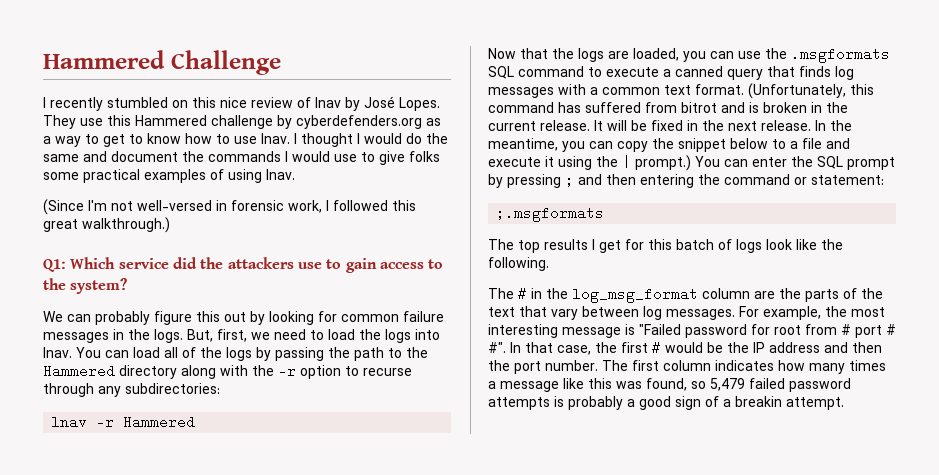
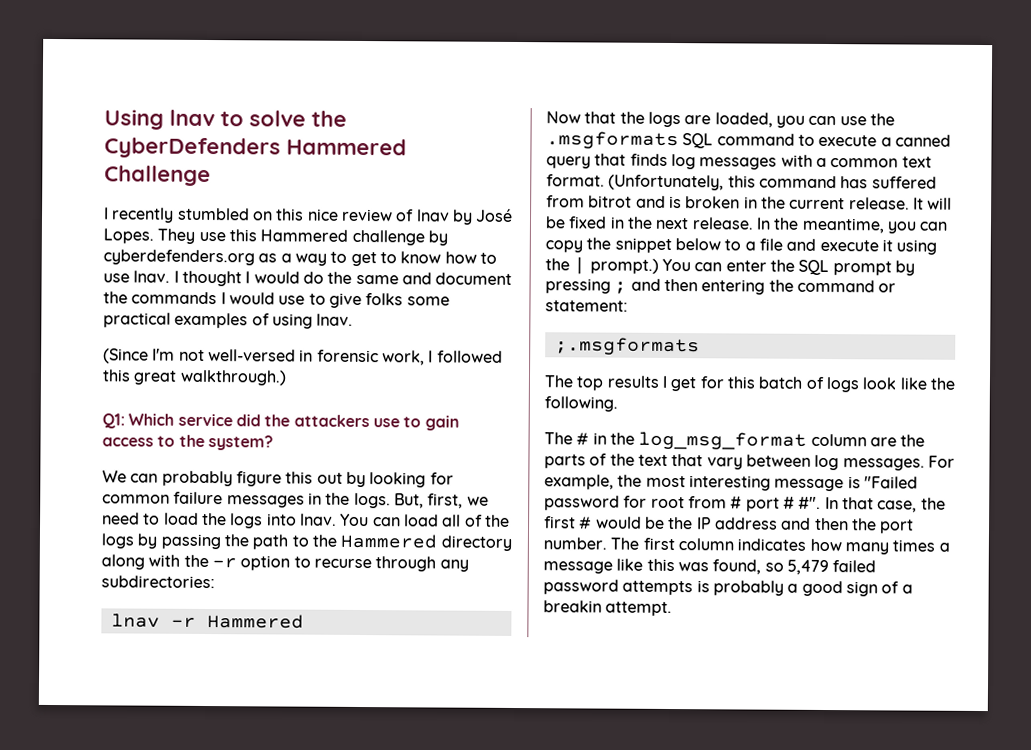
- Hammered Challenge
+ Using lnav to solve the CyberDefenders Hammered Challenge

